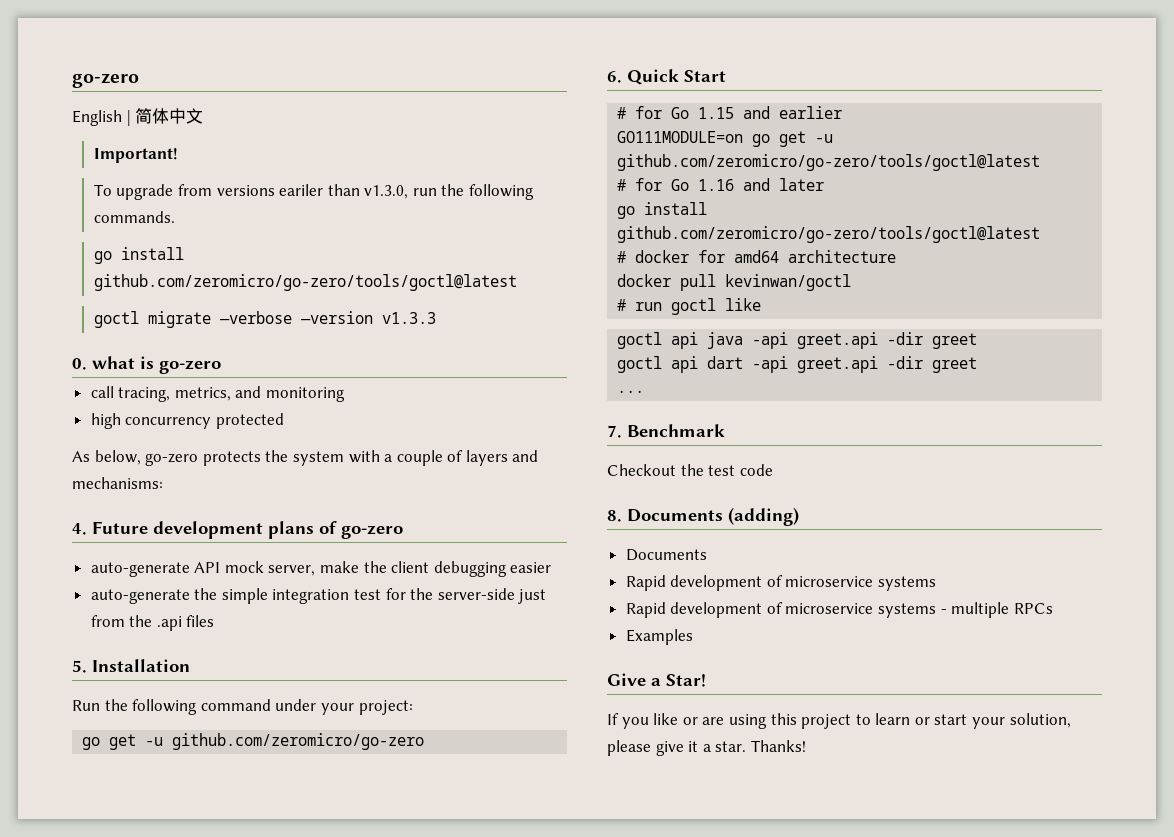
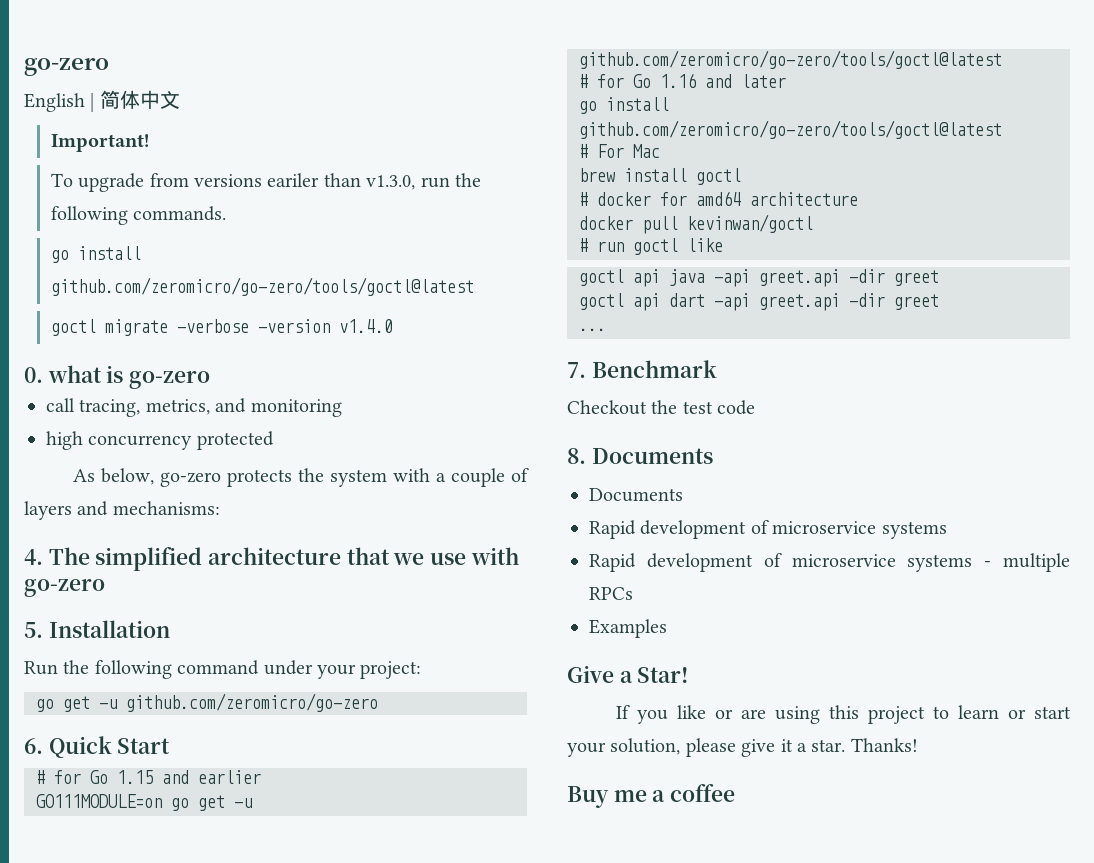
- goctl migrate —verbose —version v1.3.3
+ goctl migrate —verbose —version v1.4.0
- 4. Future development plans of go-zero
- auto-generate API mock server, make the client debugging easier
- auto-generate the simple integration test for the server-side just from the .api files
+ 4. The simplified architecture that we use with go-zero
+ # For Mac
+ brew install goctl
- 8. Documents (adding)
+ 8. Documents
+ Buy me a coffee

